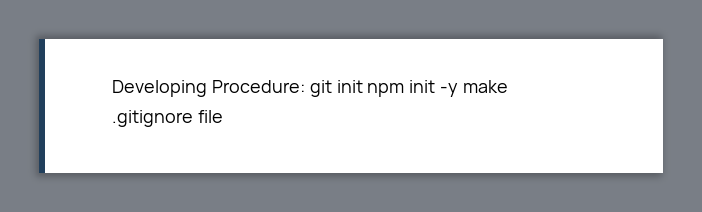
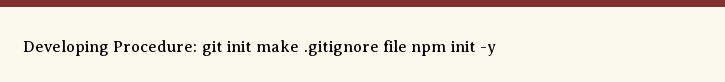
- Developing Procedure: git init npm init -y make .gitignore file
+ Developing Procedure: git init make .gitignore file npm init -y

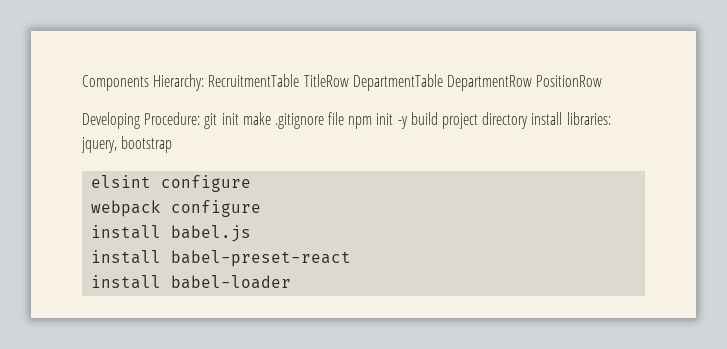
+ Components Hierarchy: RecruitmentTable TitleRow DepartmentTable DepartmentRow PositionRow
- Developing Procedure: git init make .gitignore file npm init -y
+ Developing Procedure: git init make .gitignore file npm init -y build project directory install libraries: jquery, bootstrap
+ elsint configure
+ webpack configure
+ install babel.js
+ install babel-preset-react
+ install babel-loader

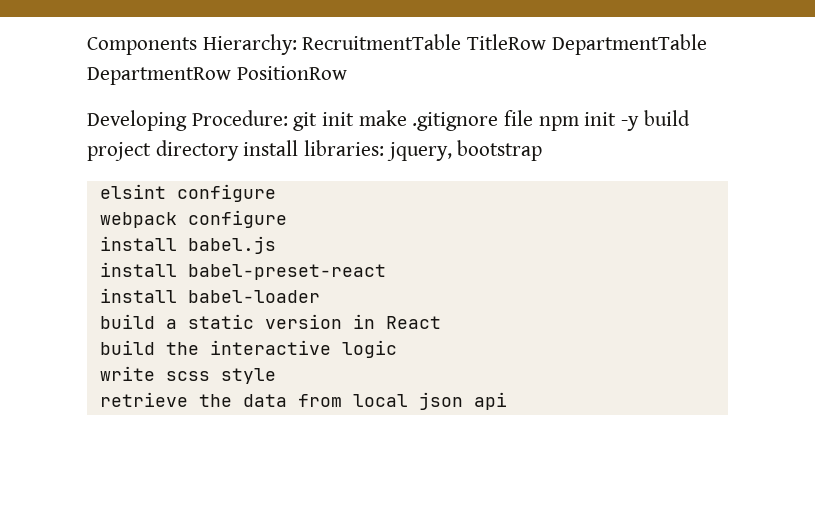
+ build a static version in React
+ build the interactive logic
+ write scss style
+ retrieve the data from local json api

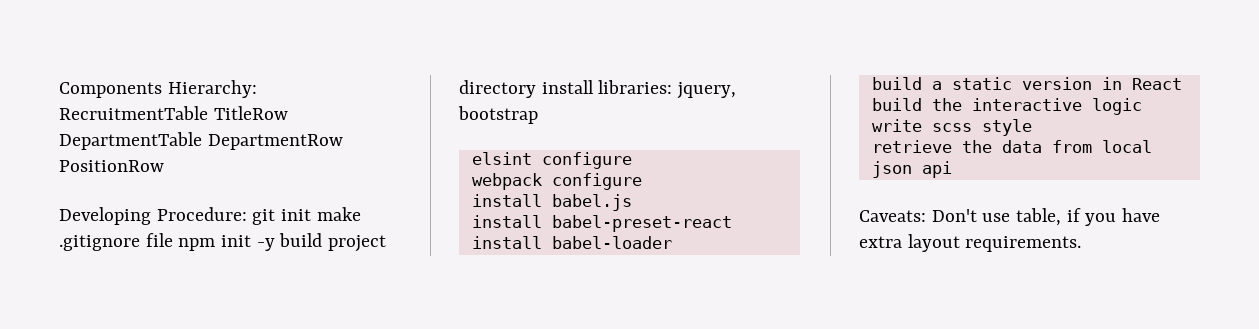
+ Caveats: Don't use table, if you have extra layout requirements.

